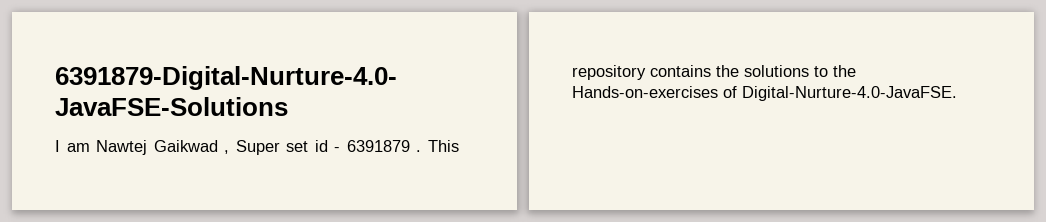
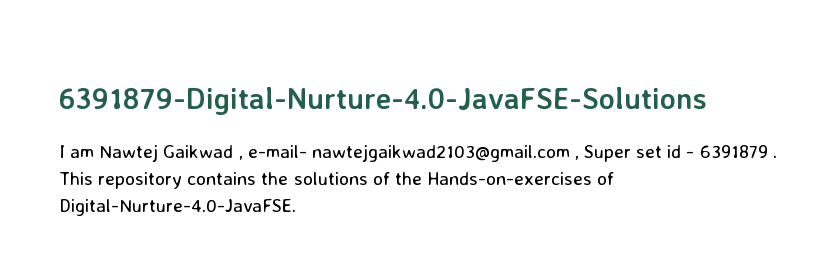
- I am Nawtej Gaikwad , Super set id - 6391879 .
+ I am Nawtej Gaikwad , e-mail- nawtejgaikwad2103@gmail.com , Super set id - 6391879 .
- This repository contains the solutions to the Hands-on-exercises of Digital-Nurture-4.0-JavaFSE.
+ This repository contains the solutions of the Hands-on-exercises of Digital-Nurture-4.0-JavaFSE.

